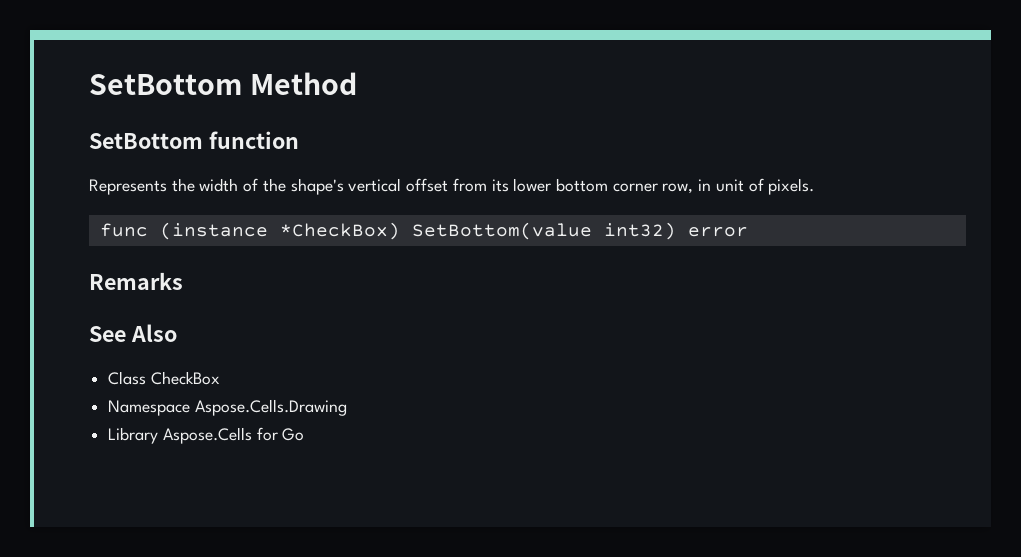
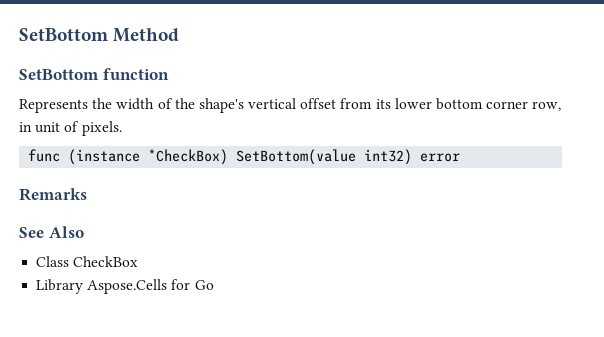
- Namespace Aspose.Cells.Drawing

